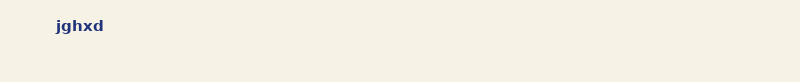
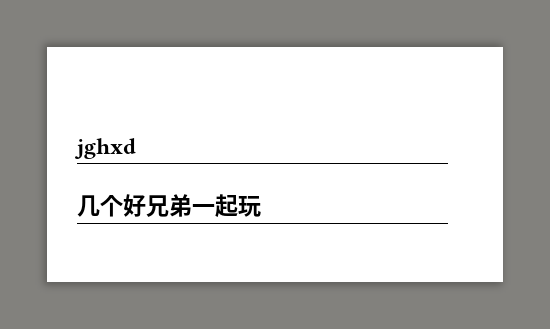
+ 几个好兄弟一起玩

